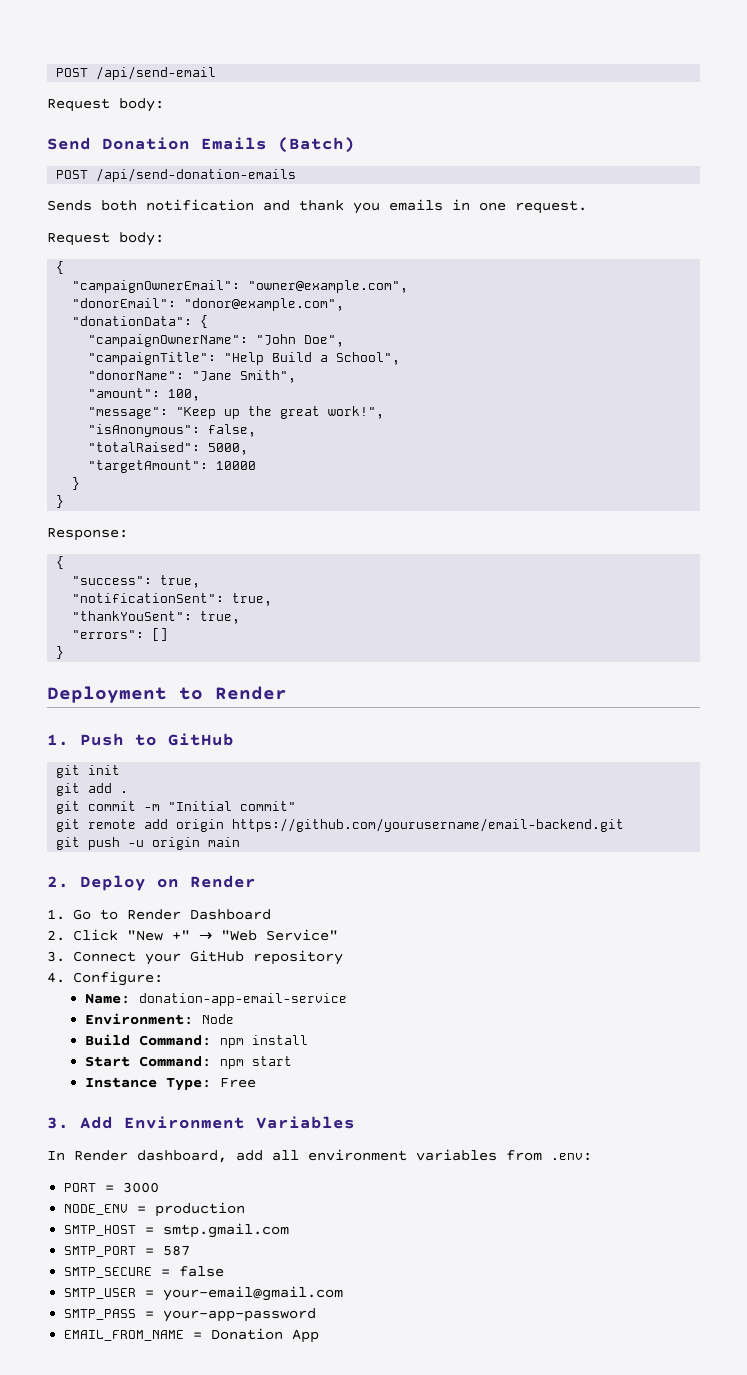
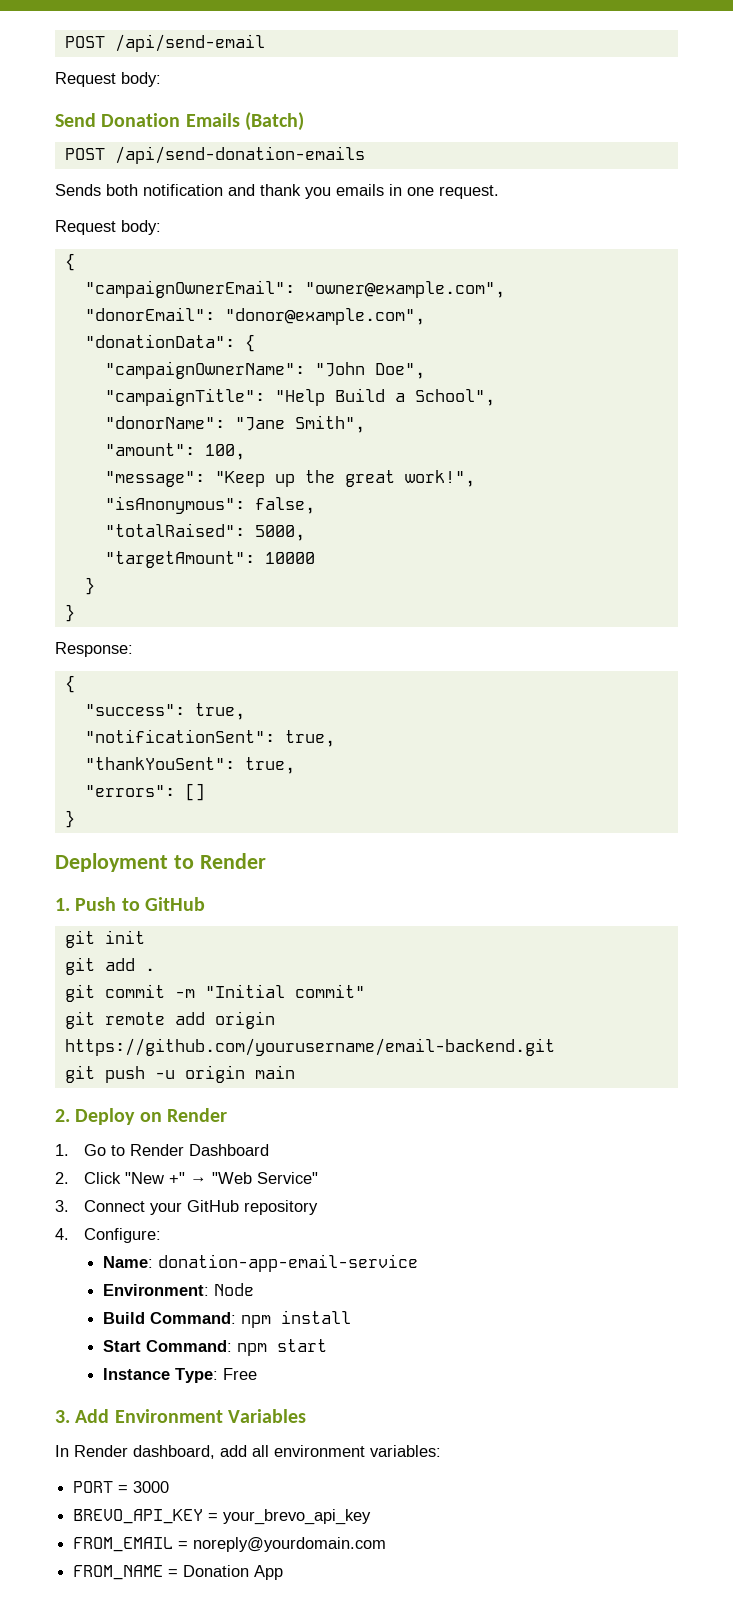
- In Render dashboard, add all environment variables from .env:
+ In Render dashboard, add all environment variables:
- NODE_ENV = production
- SMTP_HOST = smtp.gmail.com
- SMTP_PORT = 587
- SMTP_SECURE = false
- SMTP_USER = your-email@gmail.com
- SMTP_PASS = your-app-password
- EMAIL_FROM_NAME = Donation App
+ BREVO_API_KEY = your_brevo_api_key
+ FROM_EMAIL = noreply@yourdomain.com
+ FROM_NAME = Donation App

